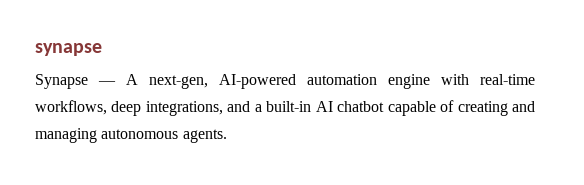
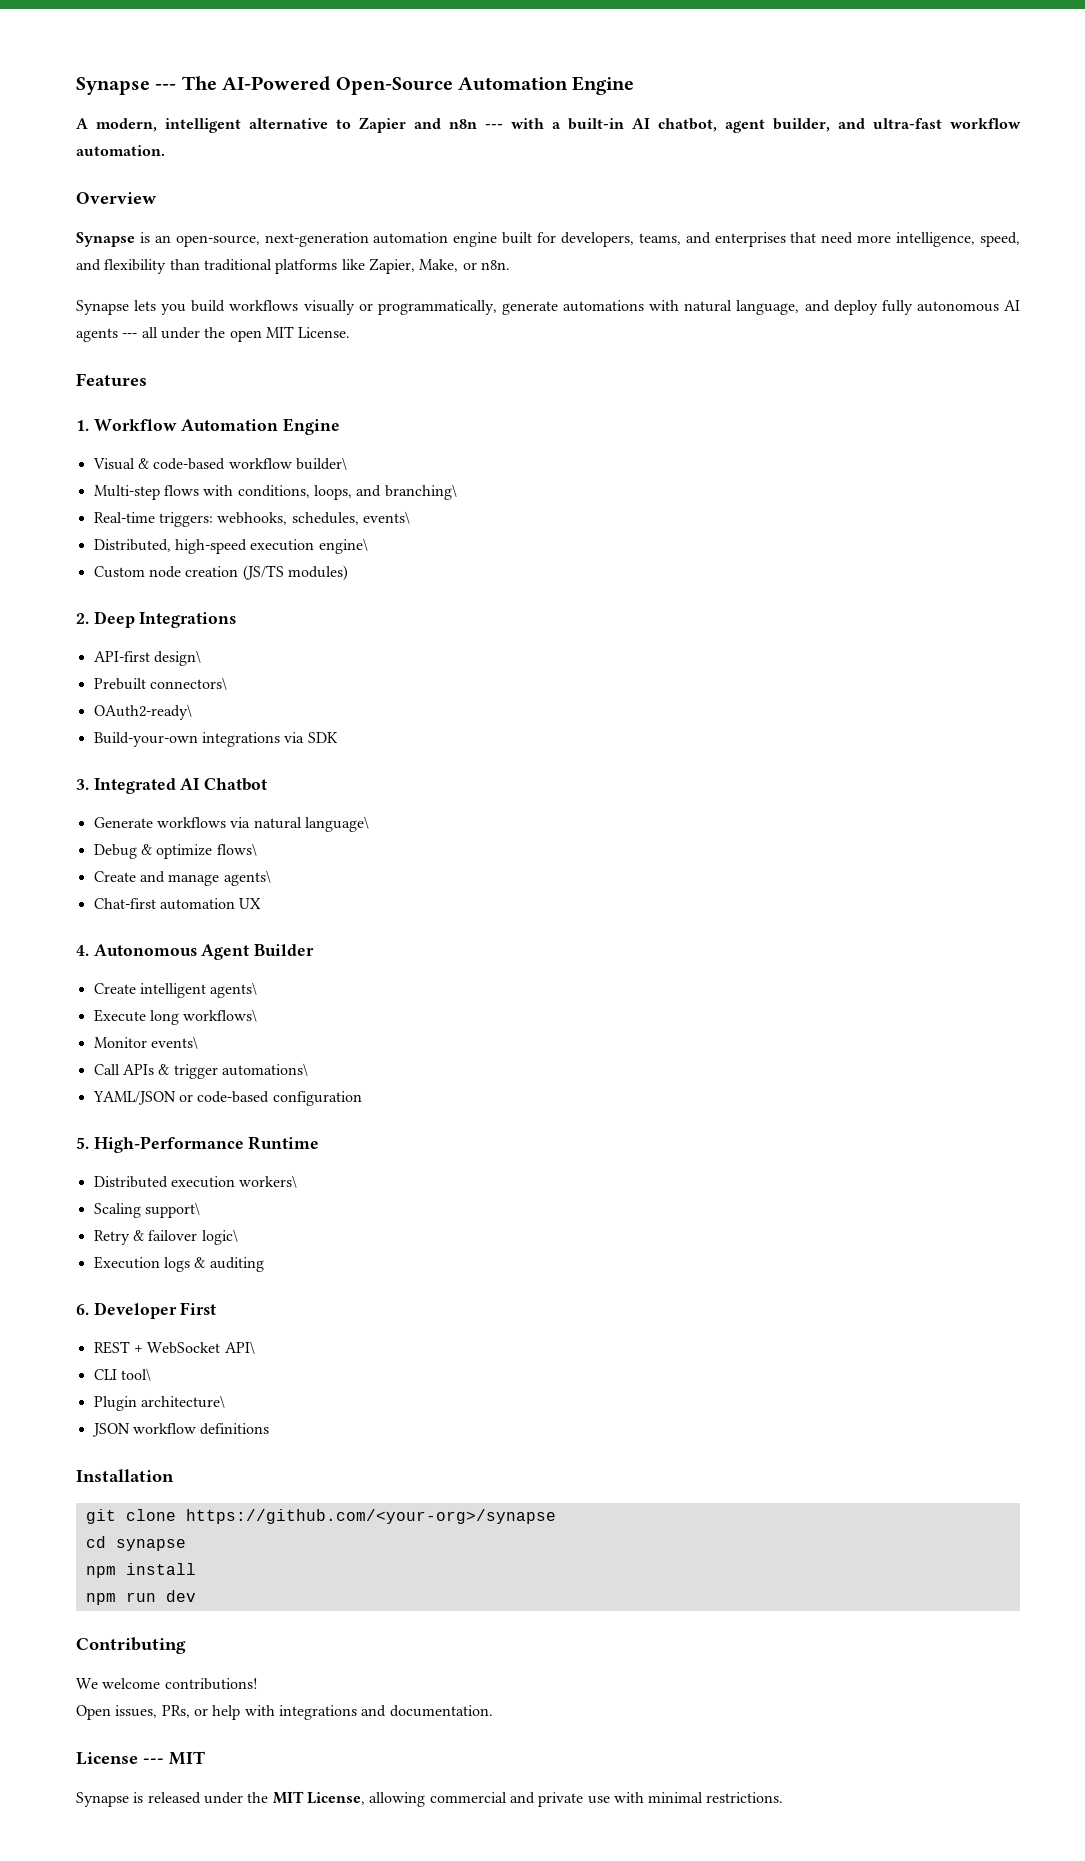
- synapse
- Synapse — A next-gen, AI-powered automation engine with real-time workflows, deep integrations, and a built-in AI chatbot capable of creating and managing autonomous agents.
+ Synapse --- The AI-Powered Open-Source Automation Engine
+ A modern, intelligent alternative to Zapier and n8n --- with a built-in AI chatbot, agent builder, and ultra-fast workflow automation.
+ Overview
+ Synapse is an open-source, next-generation automation engine built for developers, teams, and enterprises that need more intelligence, speed, and flexibility than traditional platforms like Zapier, Make, or n8n.
+ Synapse lets you build workflows visually or programmatically, generate automations with natural language, and deploy fully autonomous AI agents --- all under the open MIT License.
+ Features
+ 1. Workflow Automation Engine
+ Visual & code-based workflow builder\
+ Multi-step flows with conditions, loops, and branching\
+ Real-time triggers: webhooks, schedules, events\
+ Distributed, high-speed execution engine\
+ Custom node creation (JS/TS modules)
+ 2. Deep Integrations
+ API-first design\
+ Prebuilt connectors\
+ OAuth2-ready\
+ Build-your-own integrations via SDK
+ 3. Integrated AI Chatbot
+ Generate workflows via natural language\
+ Debug & optimize flows\
+ Create and manage agents\
+ Chat-first automation UX
+ 4. Autonomous Agent Builder
+ Create intelligent agents\
+ Execute long workflows\
+ Monitor events\
+ Call APIs & trigger automations\
+ YAML/JSON or code-based configuration
+ 5. High-Performance Runtime
+ Distributed execution workers\
+ Scaling support\
+ Retry & failover logic\
+ Execution logs & auditing
+ 6. Developer First
+ REST + WebSocket API\
+ CLI tool\
+ Plugin architecture\
+ JSON workflow definitions
+ Installation
+ git clone https://github.com/<your-org>/synapse
+ cd synapse
+ npm install
+ npm run dev
+ Contributing
+ We welcome contributions!
+ Open issues, PRs, or help with integrations and documentation.
+ License --- MIT
+ Synapse is released under the MIT License, allowing commercial and private use with minimal restrictions.

